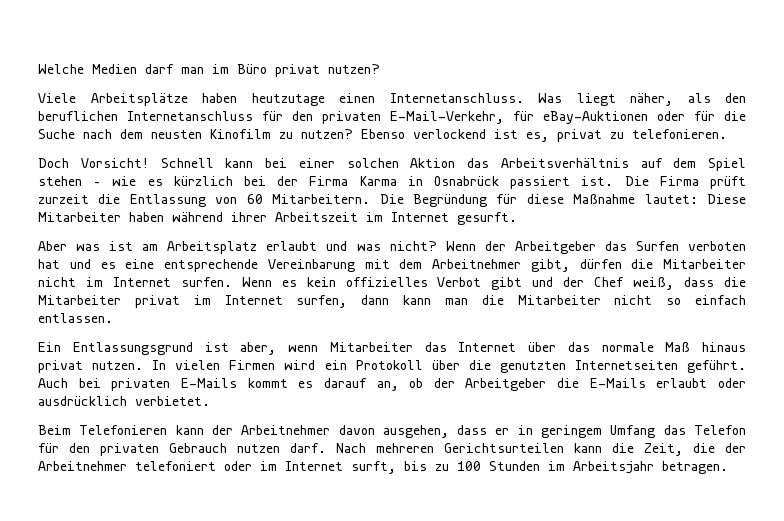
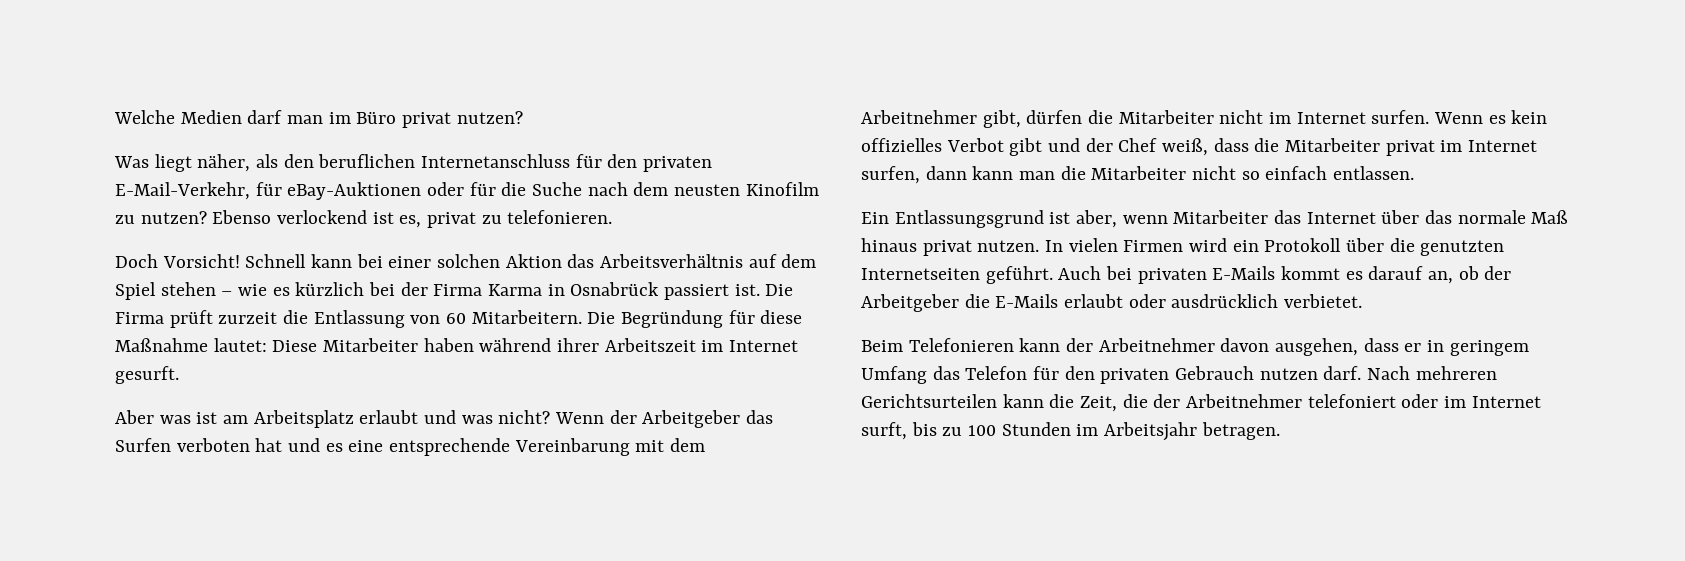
- Viele Arbeitsplätze haben heutzutage einen Internetanschluss.

